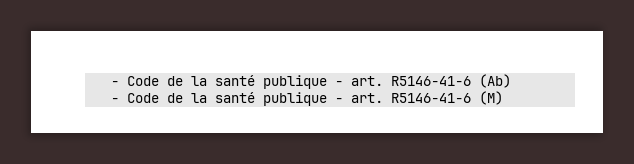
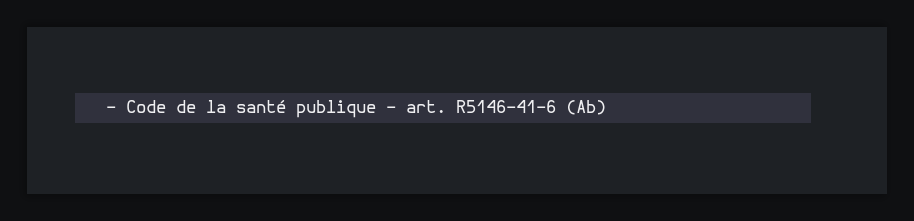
- - Code de la santé publique - art. R5146-41-6 (M)

